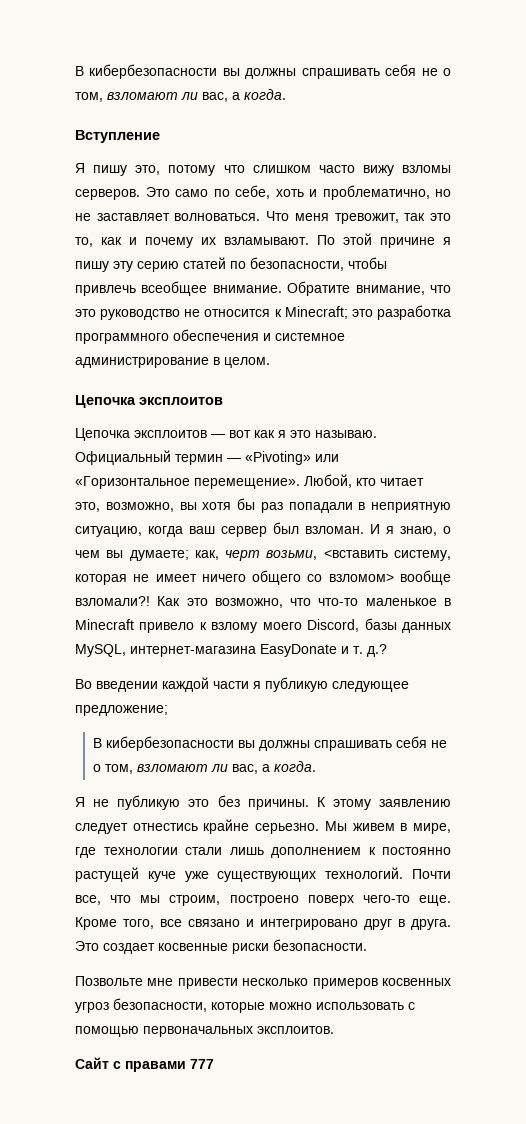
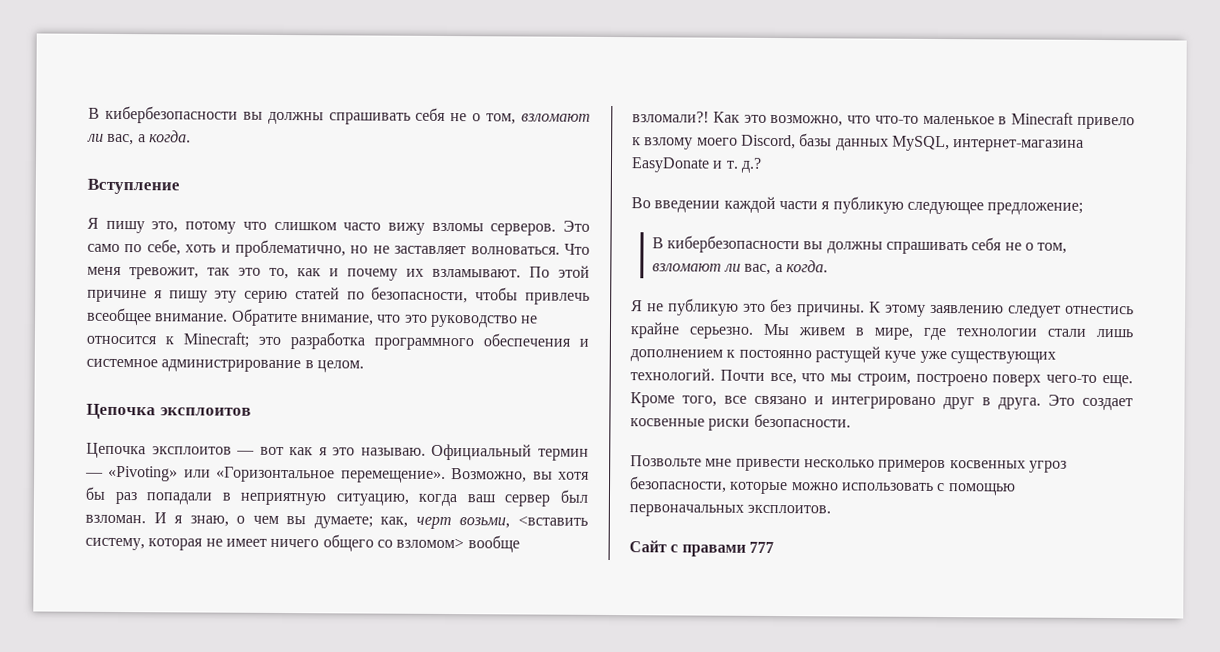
- Любой, кто читает это, возможно, вы хотя бы раз попадали в неприятную ситуацию, когда ваш сервер был взломан.
+ Возможно, вы хотя бы раз попадали в неприятную ситуацию, когда ваш сервер был взломан.

